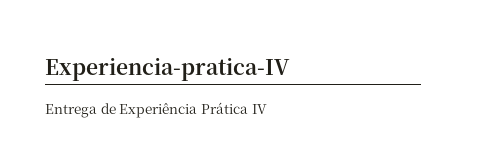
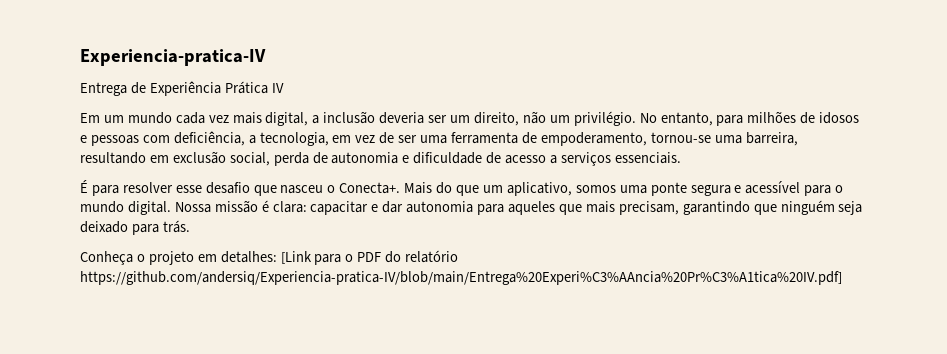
+ Em um mundo cada vez mais digital, a inclusão deveria ser um direito, não um privilégio. No entanto, para milhões de idosos e pessoas com deficiência, a tecnologia, em vez de ser uma ferramenta de empoderamento, tornou-se uma barreira, resultando em exclusão social, perda de autonomia e dificuldade de acesso a serviços essenciais.
+ É para resolver esse desafio que nasceu o Conecta+. Mais do que um aplicativo, somos uma ponte segura e acessível para o mundo digital. Nossa missão é clara: capacitar e dar autonomia para aqueles que mais precisam, garantindo que ninguém seja deixado para trás.
+ Conheça o projeto em detalhes: [Link para o PDF do relatório https://github.com/andersiq/Experiencia-pratica-IV/blob/main/Entrega%20Experi%C3%AAncia%20Pr%C3%A1tica%20IV.pdf]

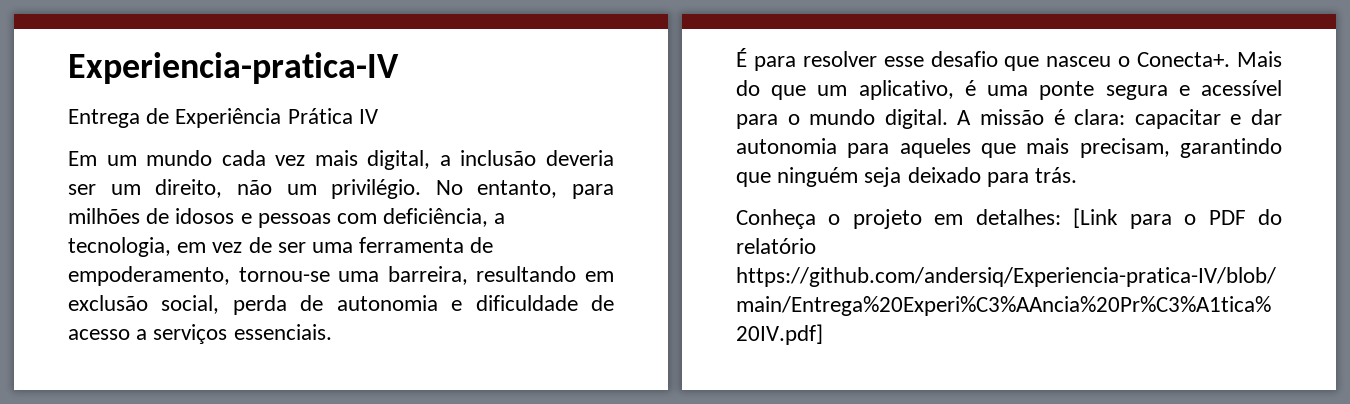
- Mais do que um aplicativo, somos uma ponte segura e acessível para o mundo digital.
+ Mais do que um aplicativo, é uma ponte segura e acessível para o mundo digital.
- Nossa missão é clara: capacitar e dar autonomia para aqueles que mais precisam, garantindo que ninguém seja deixado para trás.
+ A missão é clara: capacitar e dar autonomia para aqueles que mais precisam, garantindo que ninguém seja deixado para trás.

